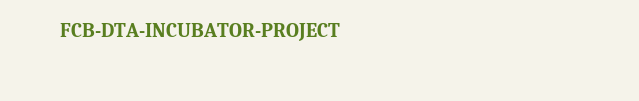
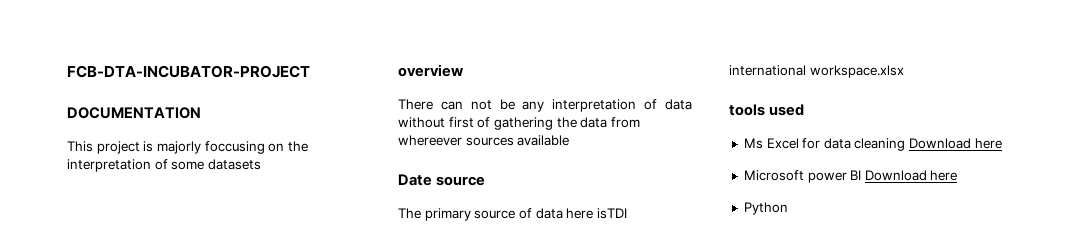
+ DOCUMENTATION
+ This project is majorly foccusing on the interpretation of some datasets
+ overview
+ There can not be any interpretation of data without first of gathering the data from whereever sources available
+ Date source
+ The primary source of data here isTDI international workspace.xlsx
+ tools used
+ Ms Excel for data cleaning Download here
+ Microsoft power BI Download here
+ Python

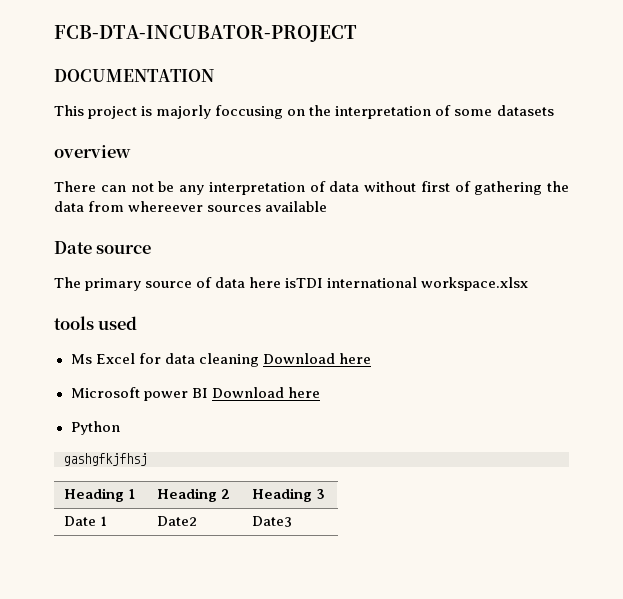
+ gashgfkjfhsj
+ Heading 1 | Heading 2 | Heading 3
+ Date 1 | Date2 | Date3

